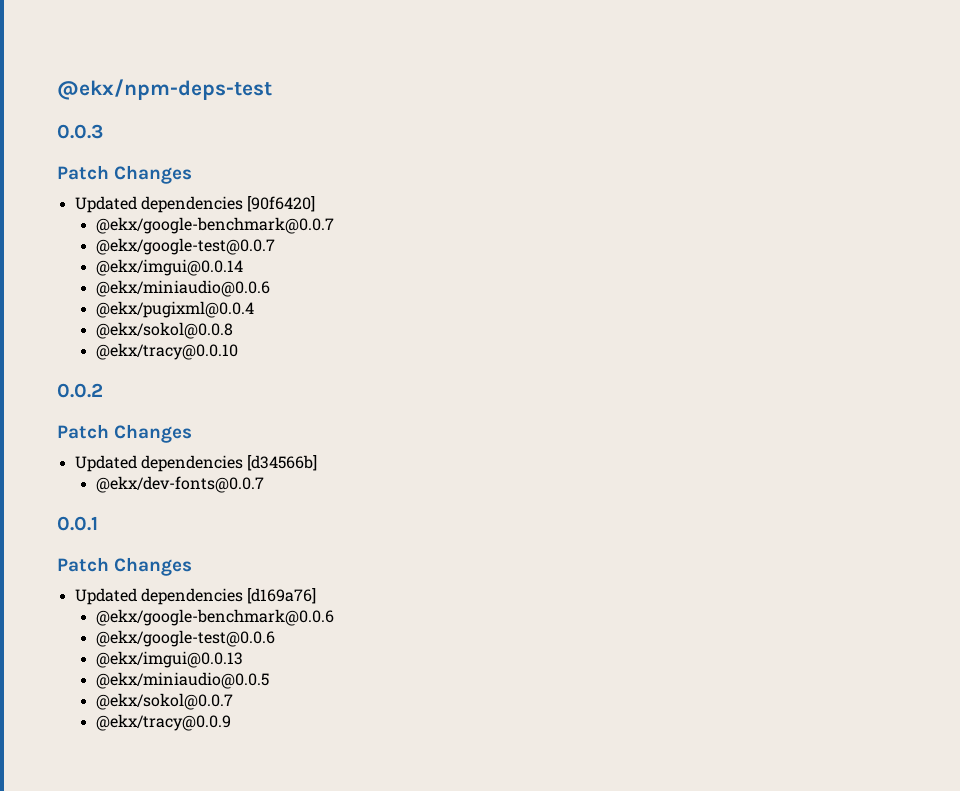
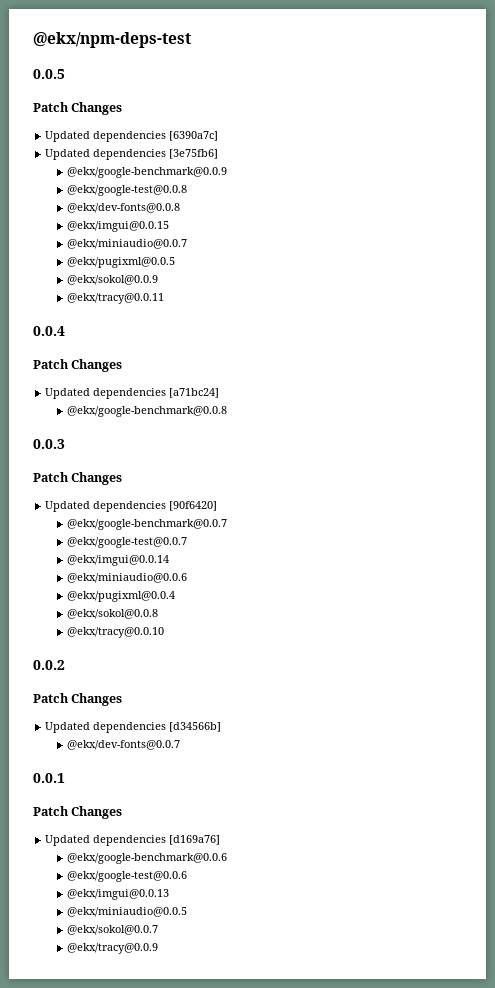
+ 0.0.5
+ Patch Changes
+ Updated dependencies [6390a7c]
+ Updated dependencies [3e75fb6]
+ @ekx/google-benchmark@0.0.9
+ @ekx/google-test@0.0.8
+ @ekx/dev-fonts@0.0.8
+ @ekx/imgui@0.0.15
+ @ekx/miniaudio@0.0.7
+ @ekx/pugixml@0.0.5
+ @ekx/sokol@0.0.9
+ @ekx/tracy@0.0.11
+ 0.0.4
+ Patch Changes
+ Updated dependencies [a71bc24]
+ @ekx/google-benchmark@0.0.8

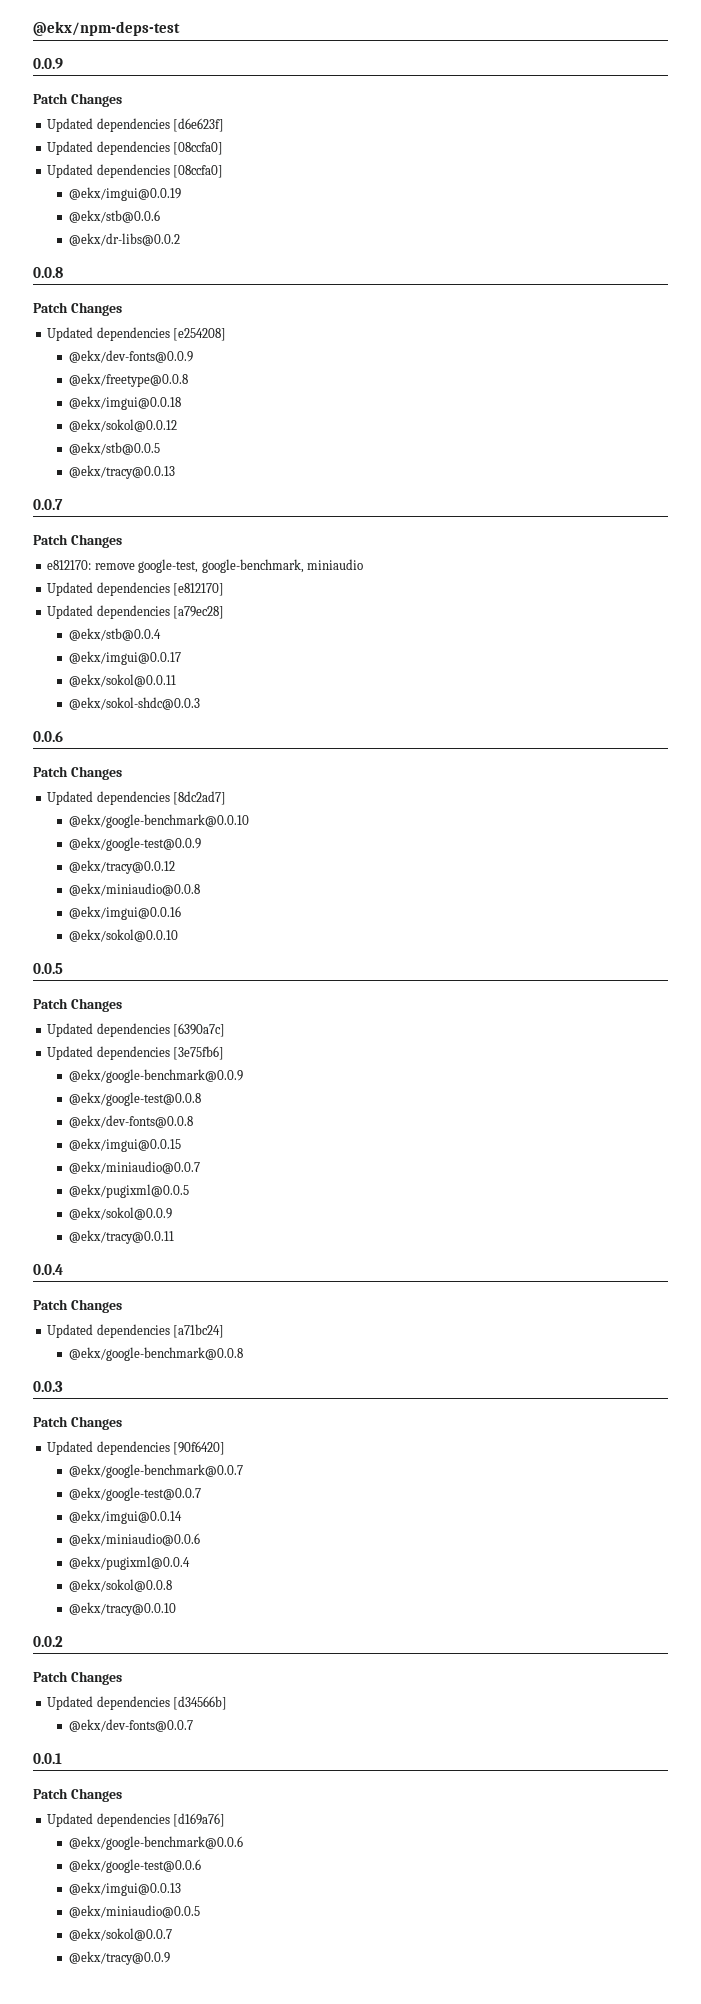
+ 0.0.9
+ Patch Changes
+ Updated dependencies [d6e623f]
+ Updated dependencies [08ccfa0]
+ Updated dependencies [08ccfa0]
+ @ekx/imgui@0.0.19
+ @ekx/stb@0.0.6
+ @ekx/dr-libs@0.0.2
+ 0.0.8
+ Patch Changes
+ Updated dependencies [e254208]
+ @ekx/dev-fonts@0.0.9
+ @ekx/freetype@0.0.8
+ @ekx/imgui@0.0.18
+ @ekx/sokol@0.0.12
+ @ekx/stb@0.0.5
+ @ekx/tracy@0.0.13
+ 0.0.7
+ Patch Changes
+ e812170: remove google-test, google-benchmark, miniaudio
+ Updated dependencies [e812170]
+ Updated dependencies [a79ec28]
+ @ekx/stb@0.0.4
+ @ekx/imgui@0.0.17
+ @ekx/sokol@0.0.11
+ @ekx/sokol-shdc@0.0.3
+ 0.0.6
+ Patch Changes
+ Updated dependencies [8dc2ad7]
+ @ekx/google-benchmark@0.0.10
+ @ekx/google-test@0.0.9
+ @ekx/tracy@0.0.12
+ @ekx/miniaudio@0.0.8
+ @ekx/imgui@0.0.16
+ @ekx/sokol@0.0.10

